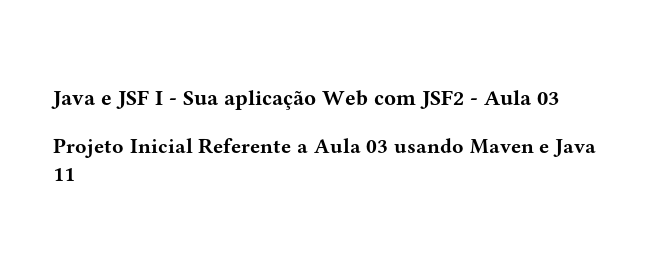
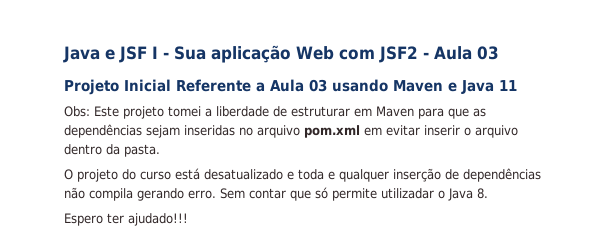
+ Obs: Este projeto tomei a liberdade de estruturar em Maven para que as dependências sejam inseridas no arquivo pom.xml em evitar inserir o arquivo dentro da pasta.
+ O projeto do curso está desatualizado e toda e qualquer inserção de dependências não compila gerando erro. Sem contar que só permite utilizadar o Java 8.
+ Espero ter ajudado!!!

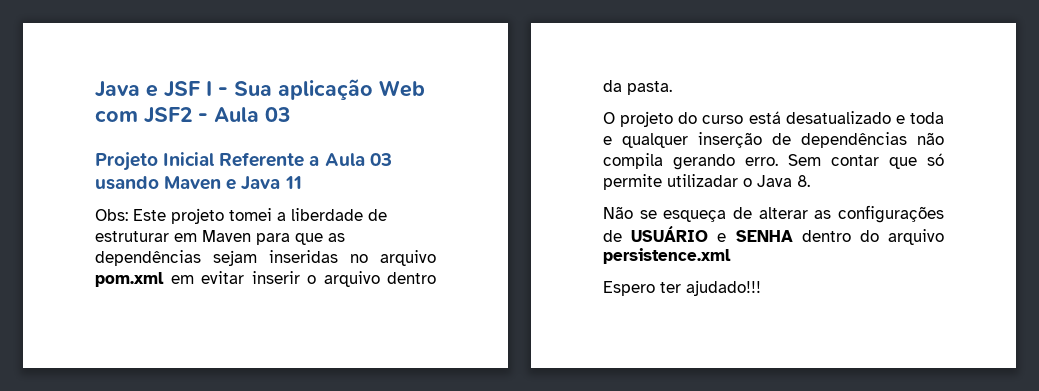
+ Não se esqueça de alterar as configurações de USUÁRIO e SENHA dentro do arquivo persistence.xml

